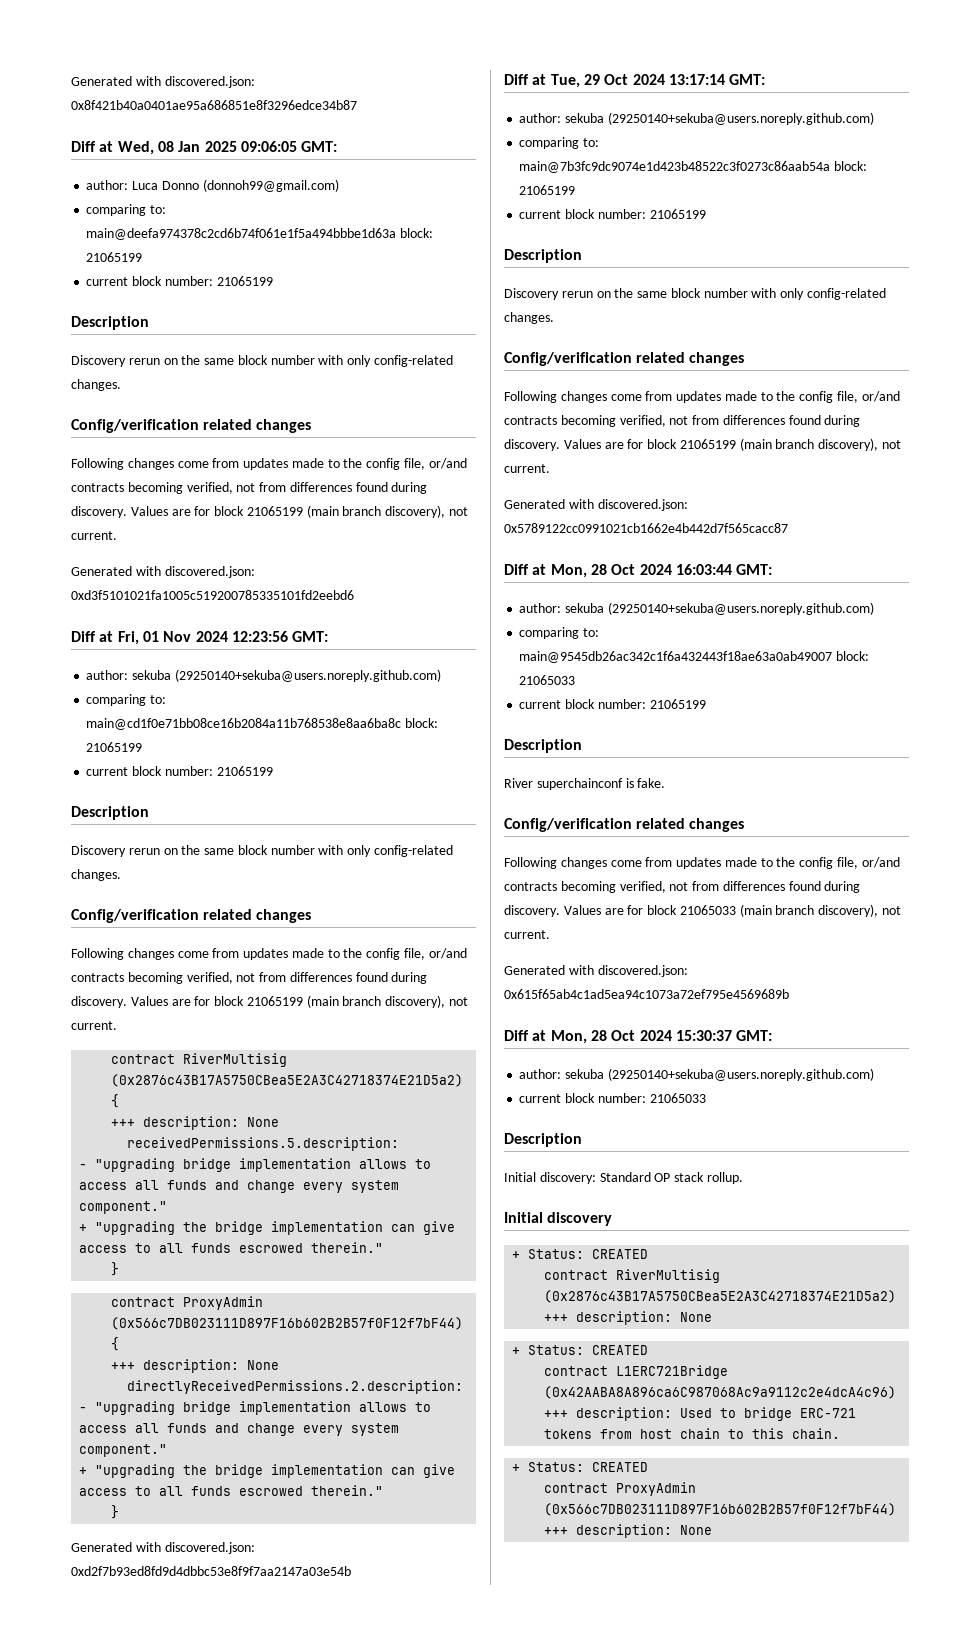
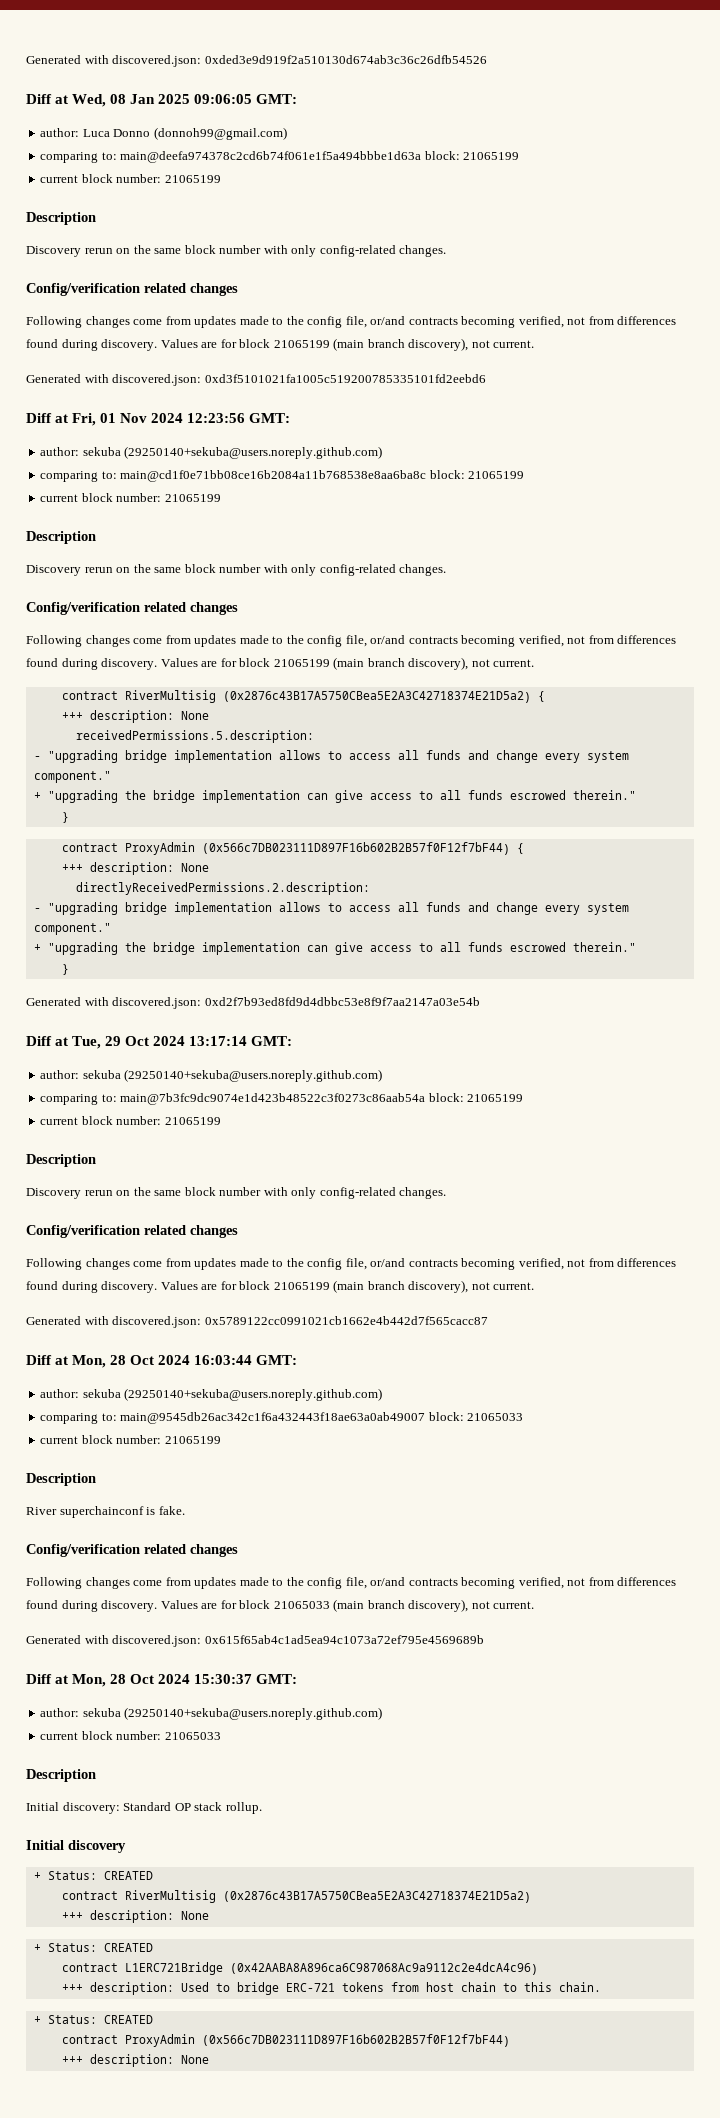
- Generated with discovered.json: 0x8f421b40a0401ae95a686851e8f3296edce34b87
+ Generated with discovered.json: 0xded3e9d919f2a510130d674ab3c36c26dfb54526

